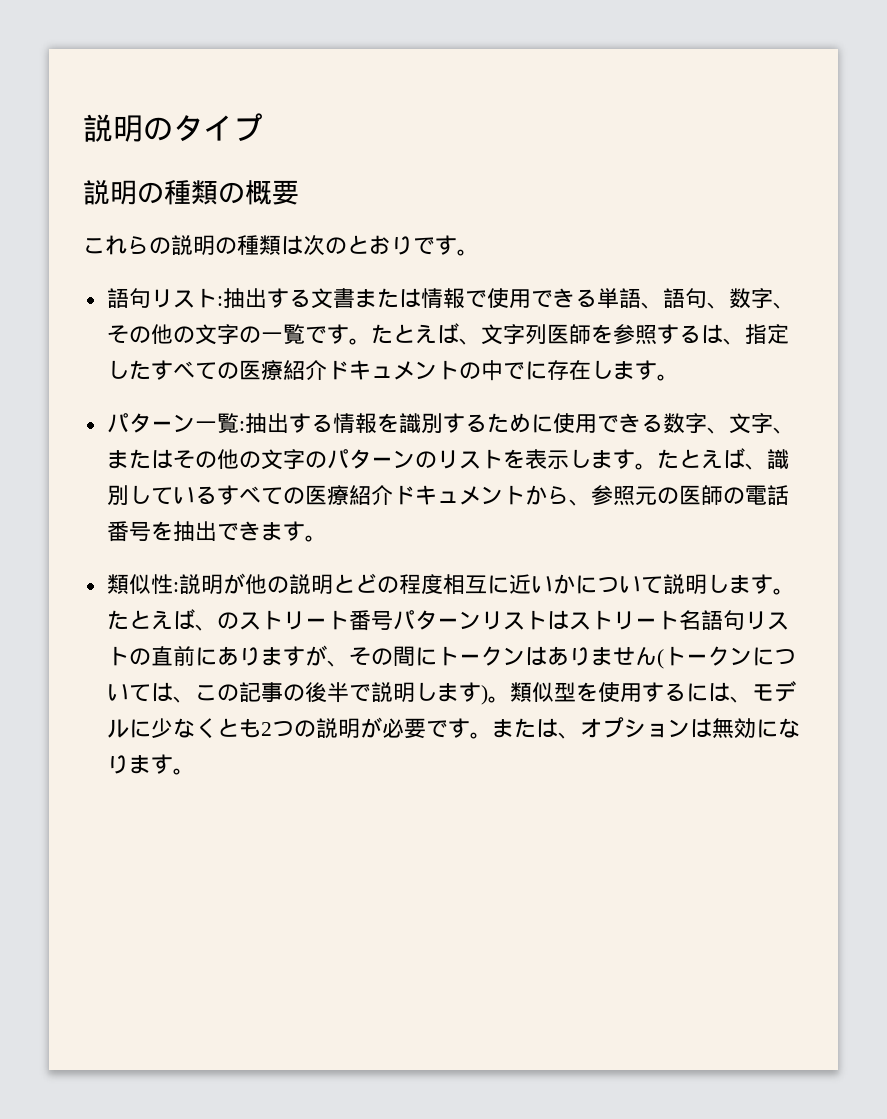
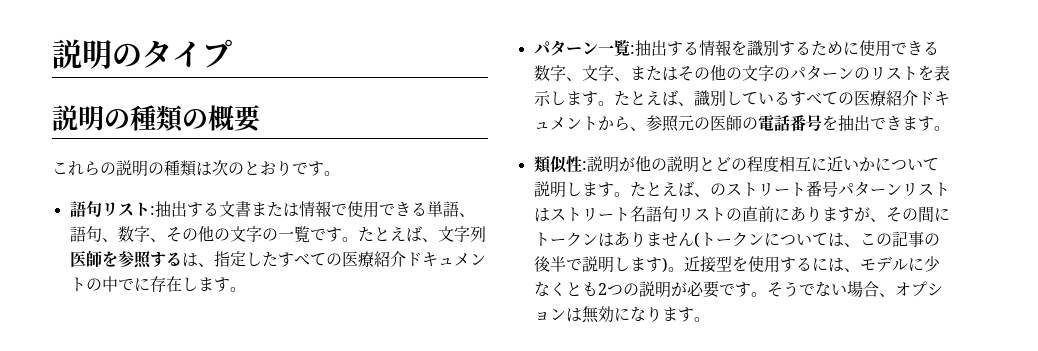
- 類似型を使用するには、モデルに少なくとも2つの説明が必要です。
+ 近接型を使用するには、モデルに少なくとも2つの説明が必要です。
- または、オプションは無効になります。
+ そうでない場合、オプションは無効になります。

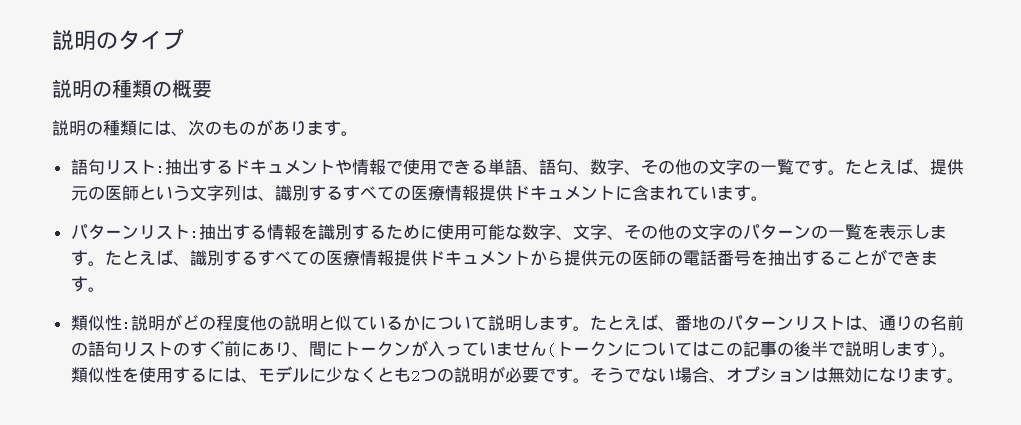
- これらの説明の種類は次のとおりです。
+ 説明の種類には、次のものがあります。
- 語句リスト:抽出する文書または情報で使用できる単語、語句、数字、その他の文字の一覧です。
+ 語句リスト:抽出するドキュメントや情報で使用できる単語、語句、数字、その他の文字の一覧です。
- たとえば、文字列医師を参照するは、指定したすべての医療紹介ドキュメントの中でに存在します。
+ たとえば、提供元の医師という文字列は、識別するすべての医療情報提供ドキュメントに含まれています。
- パターン一覧:抽出する情報を識別するために使用できる数字、文字、またはその他の文字のパターンのリストを表示します。
+ パターンリスト:抽出する情報を識別するために使用可能な数字、文字、その他の文字のパターンの一覧を表示します。
- たとえば、識別しているすべての医療紹介ドキュメントから、参照元の医師の電話番号を抽出できます。
+ たとえば、識別するすべての医療情報提供ドキュメントから提供元の医師の電話番号を抽出することができます。
- 類似性:説明が他の説明とどの程度相互に近いかについて説明します。
+ 類似性:説明がどの程度他の説明と似ているかについて説明します。
- たとえば、のストリート番号パターンリストはストリート名語句リストの直前にありますが、その間にトークンはありません(トークンについては、この記事の後半で説明します)。
+ たとえば、番地のパターンリストは、通りの名前の語句リストのすぐ前にあり、間にトークンが入っていません(トークンについてはこの記事の後半で説明します)。
- 近接型を使用するには、モデルに少なくとも2つの説明が必要です。
+ 類似性を使用するには、モデルに少なくとも2つの説明が必要です。

